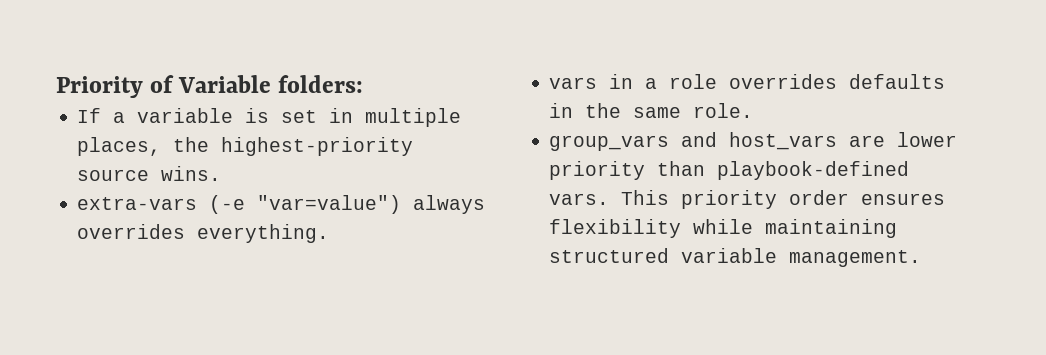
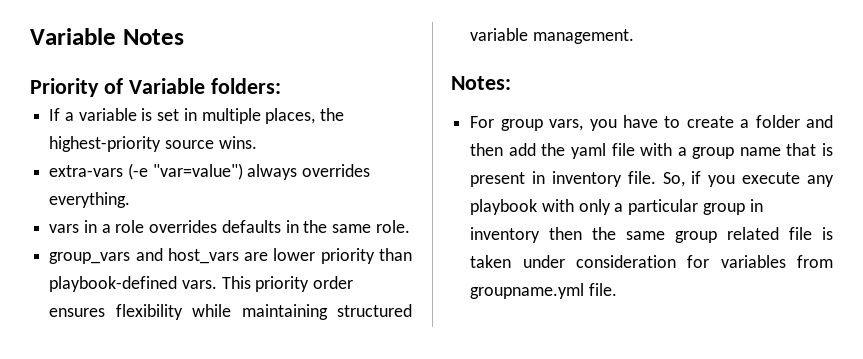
+ Variable Notes
+ Notes:
+ For group vars, you have to create a folder and then add the yaml file with a group name that is present in inventory file. So, if you execute any playbook with only a particular group in inventory then the same group related file is taken under consideration for variables from groupname.yml file.

